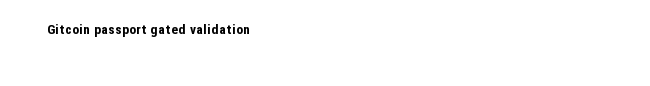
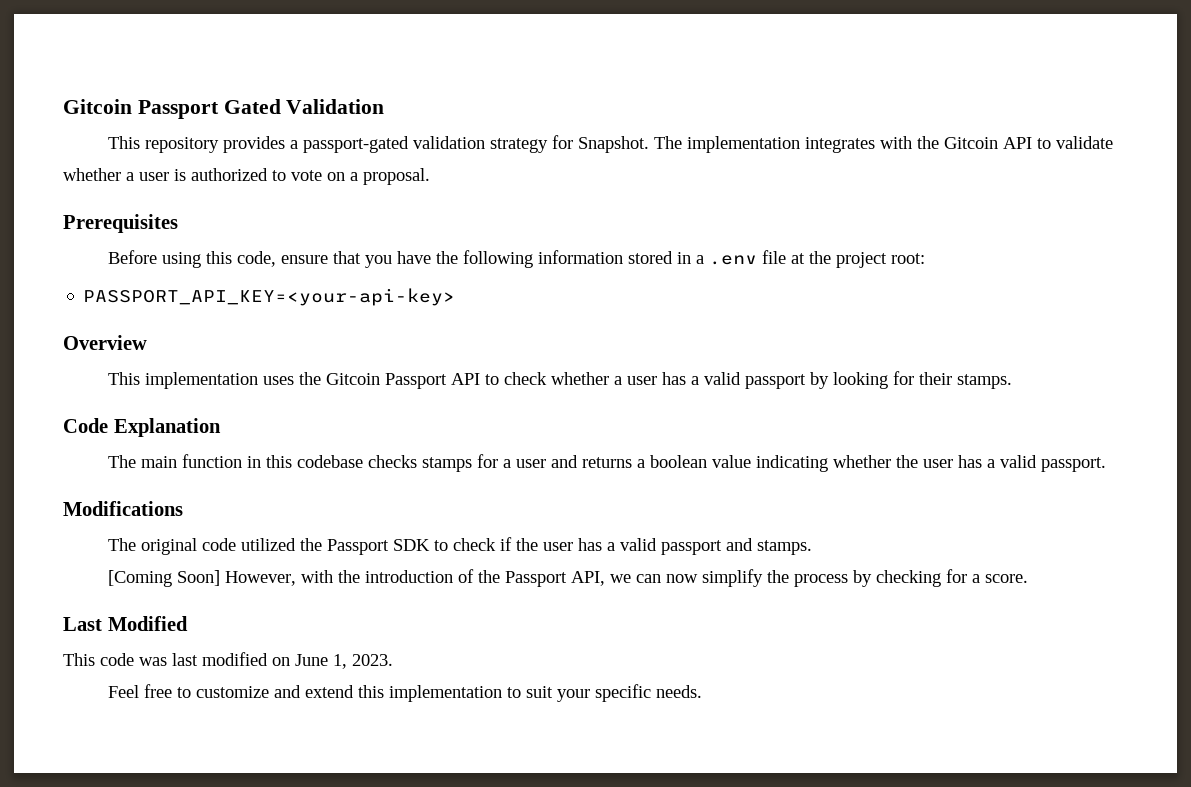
- Gitcoin passport gated validation
+ Gitcoin Passport Gated Validation
+ This repository provides a passport-gated validation strategy for Snapshot. The implementation integrates with the Gitcoin API to validate whether a user is authorized to vote on a proposal.
+ Prerequisites
+ Before using this code, ensure that you have the following information stored in a .env file at the project root:
+ PASSPORT_API_KEY=<your-api-key>
+ Overview
+ This implementation uses the Gitcoin Passport API to check whether a user has a valid passport by looking for their stamps.
+ Code Explanation
+ The main function in this codebase checks stamps for a user and returns a boolean value indicating whether the user has a valid passport.
+ Modifications
+ The original code utilized the Passport SDK to check if the user has a valid passport and stamps.
+ [Coming Soon] However, with the introduction of the Passport API, we can now simplify the process by checking for a score.
+ Last Modified
+ This code was last modified on June 1, 2023.
+ Feel free to customize and extend this implementation to suit your specific needs.

